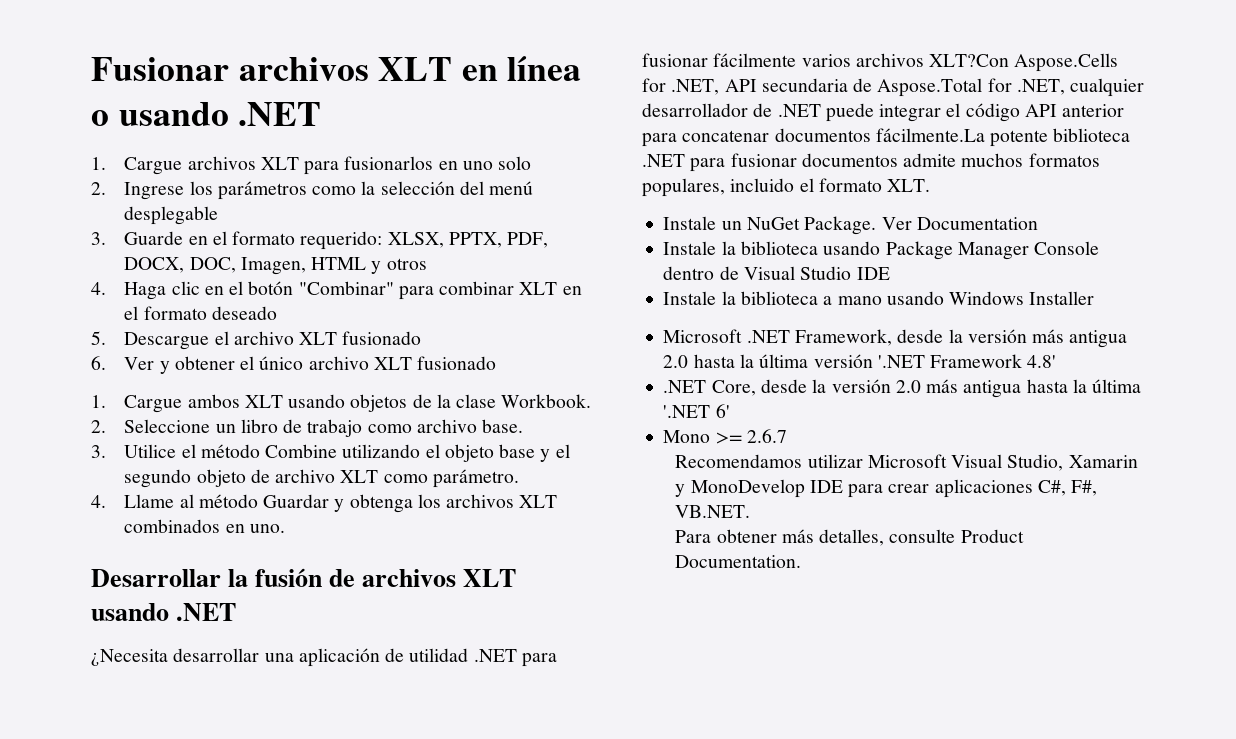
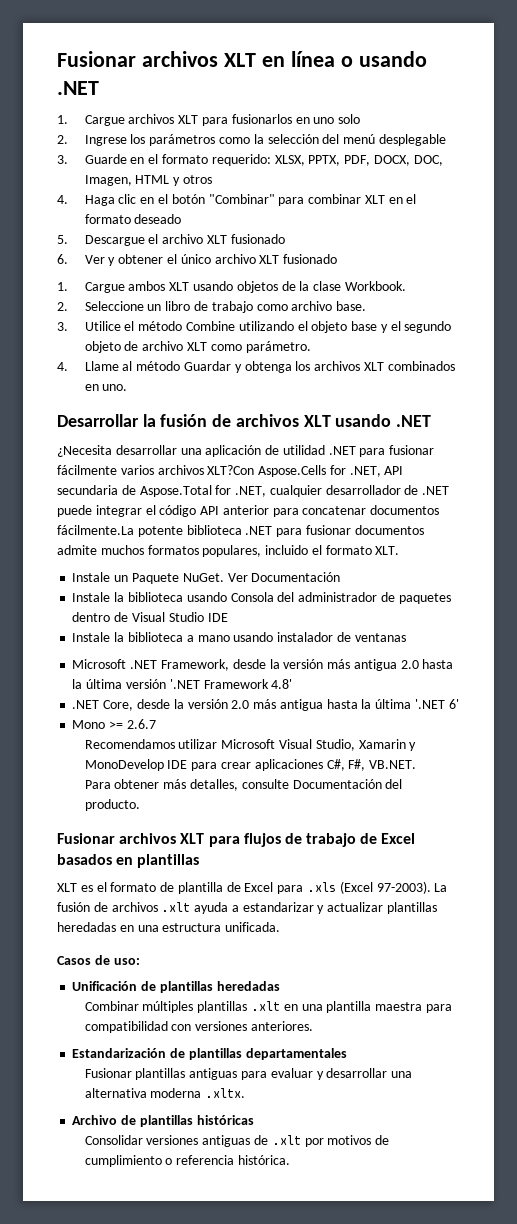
- Instale un NuGet Package. Ver Documentation
+ Instale un Paquete NuGet. Ver Documentación
- Instale la biblioteca usando Package Manager Console dentro de Visual Studio IDE
+ Instale la biblioteca usando Consola del administrador de paquetes dentro de Visual Studio IDE
- Instale la biblioteca a mano usando Windows Installer
+ Instale la biblioteca a mano usando instalador de ventanas
- Para obtener más detalles, consulte Product Documentation.
+ Para obtener más detalles, consulte Documentación del producto.
+ Fusionar archivos XLT para flujos de trabajo de Excel basados en plantillas
+ XLT es el formato de plantilla de Excel para .xls (Excel 97-2003). La fusión de archivos .xlt ayuda a estandarizar y actualizar plantillas heredadas en una estructura unificada.
+ Casos de uso:
+ Unificación de plantillas heredadas
+ Combinar múltiples plantillas .xlt en una plantilla maestra para compatibilidad con versiones anteriores.
+ Estandarización de plantillas departamentales
+ Fusionar plantillas antiguas para evaluar y desarrollar una alternativa moderna .xltx.
+ Archivo de plantillas históricas
+ Consolidar versiones antiguas de .xlt por motivos de cumplimiento o referencia histórica.

